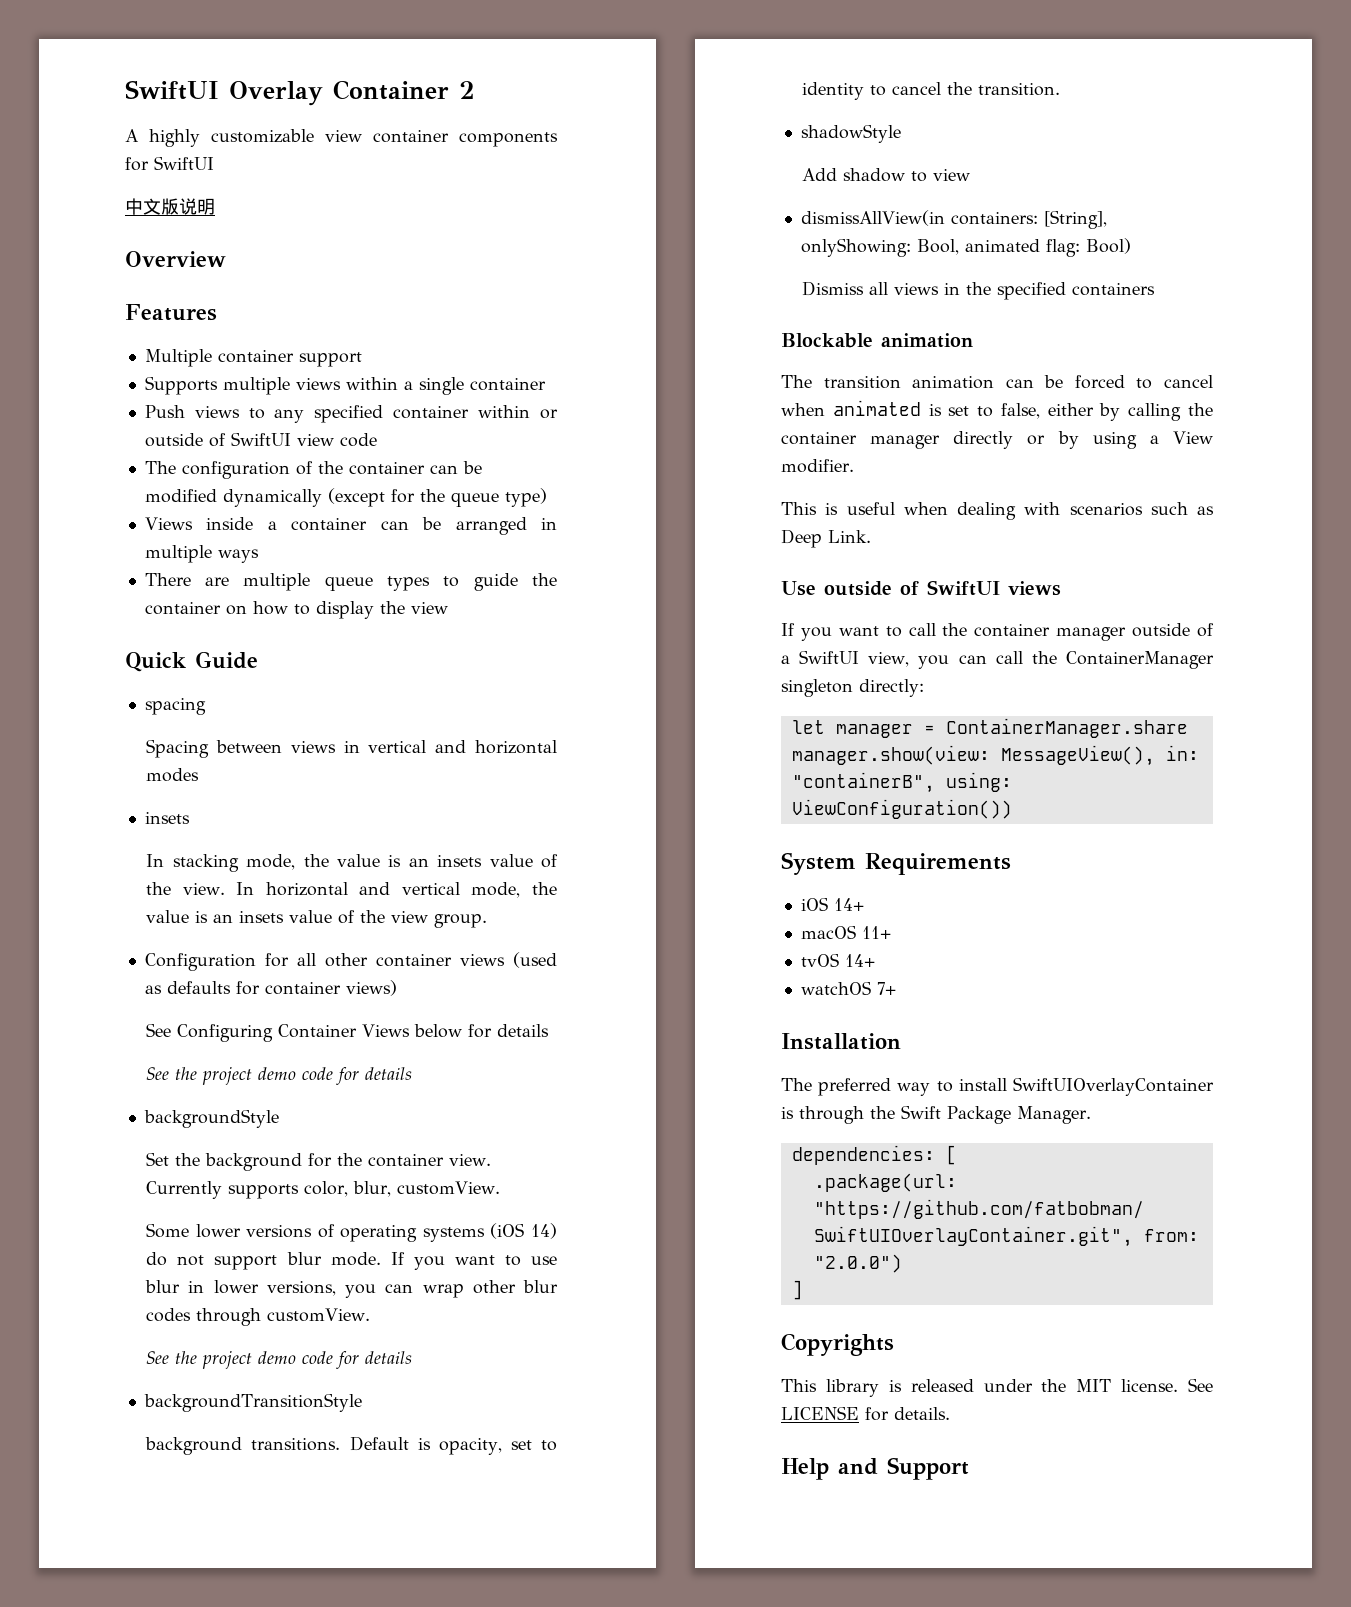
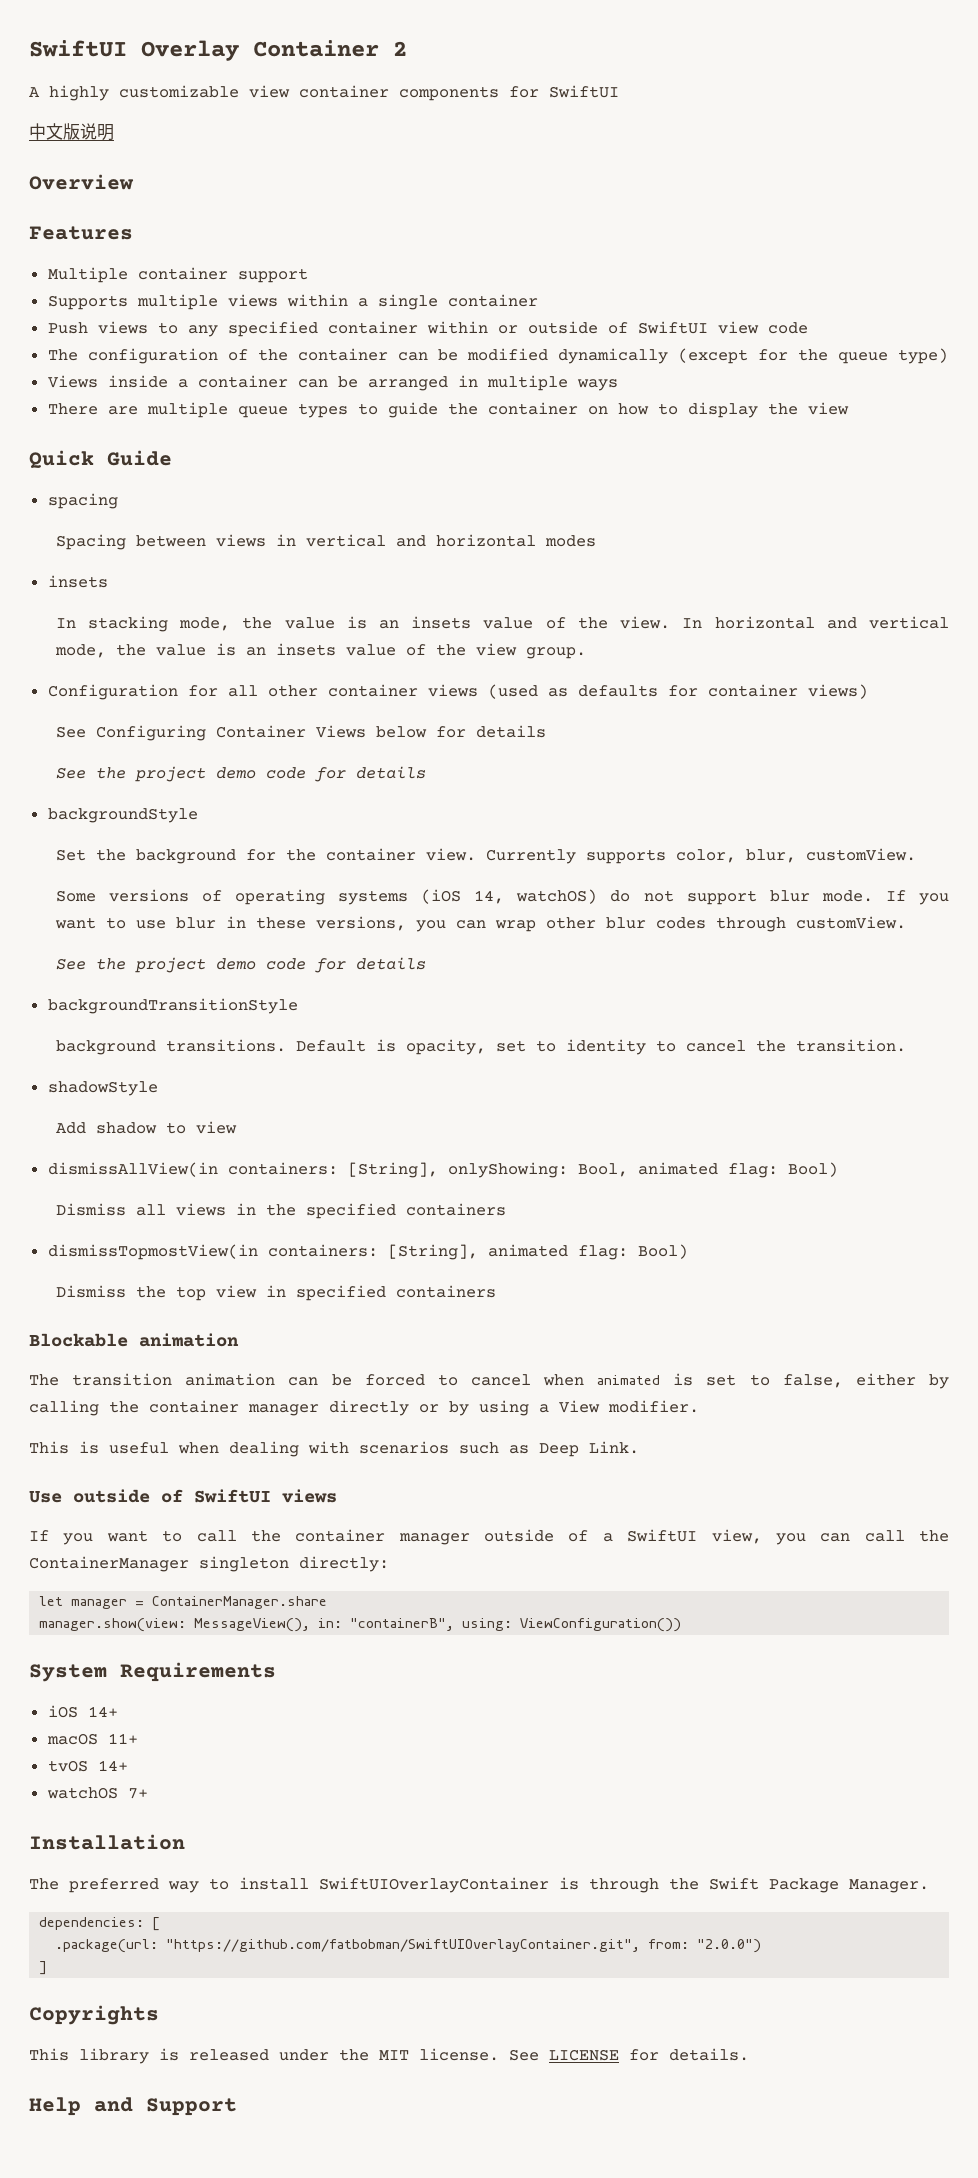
- Some lower versions of operating systems (iOS 14) do not support blur mode.
+ Some versions of operating systems (iOS 14, watchOS) do not support blur mode.
- If you want to use blur in lower versions, you can wrap other blur codes through customView.
+ If you want to use blur in these versions, you can wrap other blur codes through customView.
+ dismissTopmostView(in containers: [String], animated flag: Bool)
+ Dismiss the top view in specified containers

